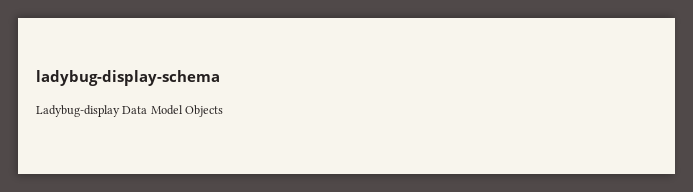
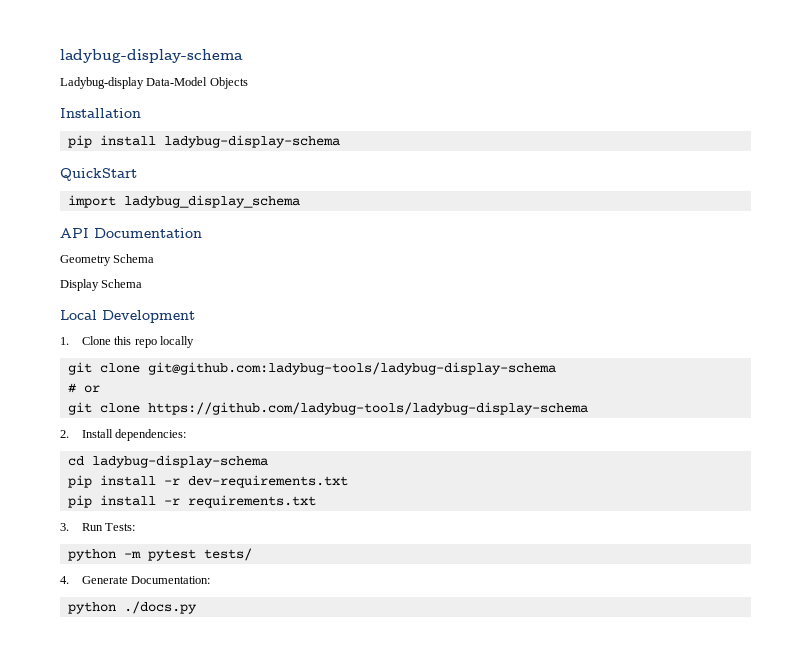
- Ladybug-display Data Model Objects
+ Ladybug-display Data-Model Objects
+ Installation
+ pip install ladybug-display-schema
+ QuickStart
+ import ladybug_display_schema
+ API Documentation
+ Geometry Schema
+ Display Schema
+ Local Development
+ 1. Clone this repo locally
+ git clone git@github.com:ladybug-tools/ladybug-display-schema
+ # or
+ git clone https://github.com/ladybug-tools/ladybug-display-schema
+ 2. Install dependencies:
+ cd ladybug-display-schema
+ pip install -r dev-requirements.txt
+ pip install -r requirements.txt
+ 3. Run Tests:
+ python -m pytest tests/
+ 4. Generate Documentation:
+ python ./docs.py

